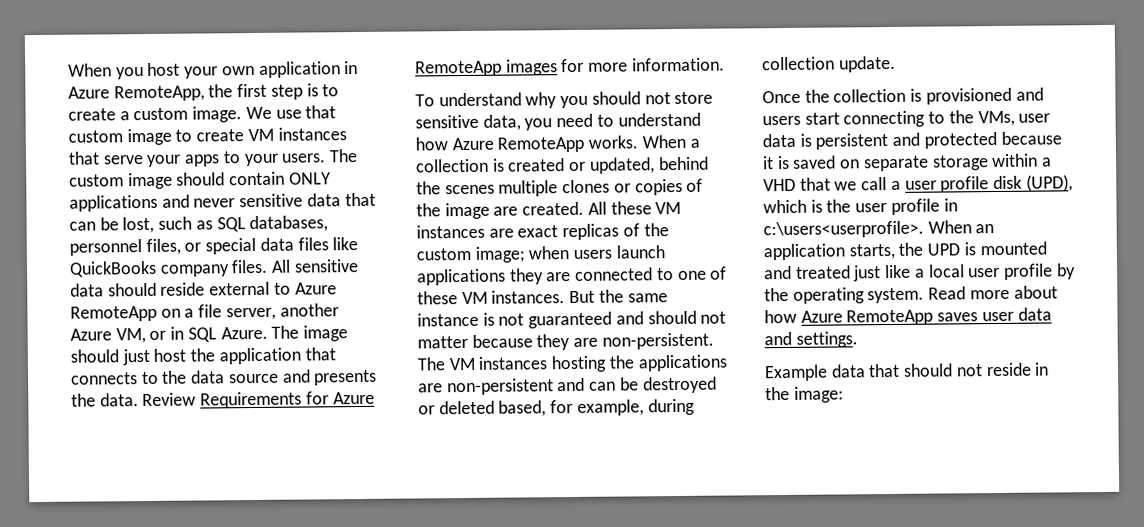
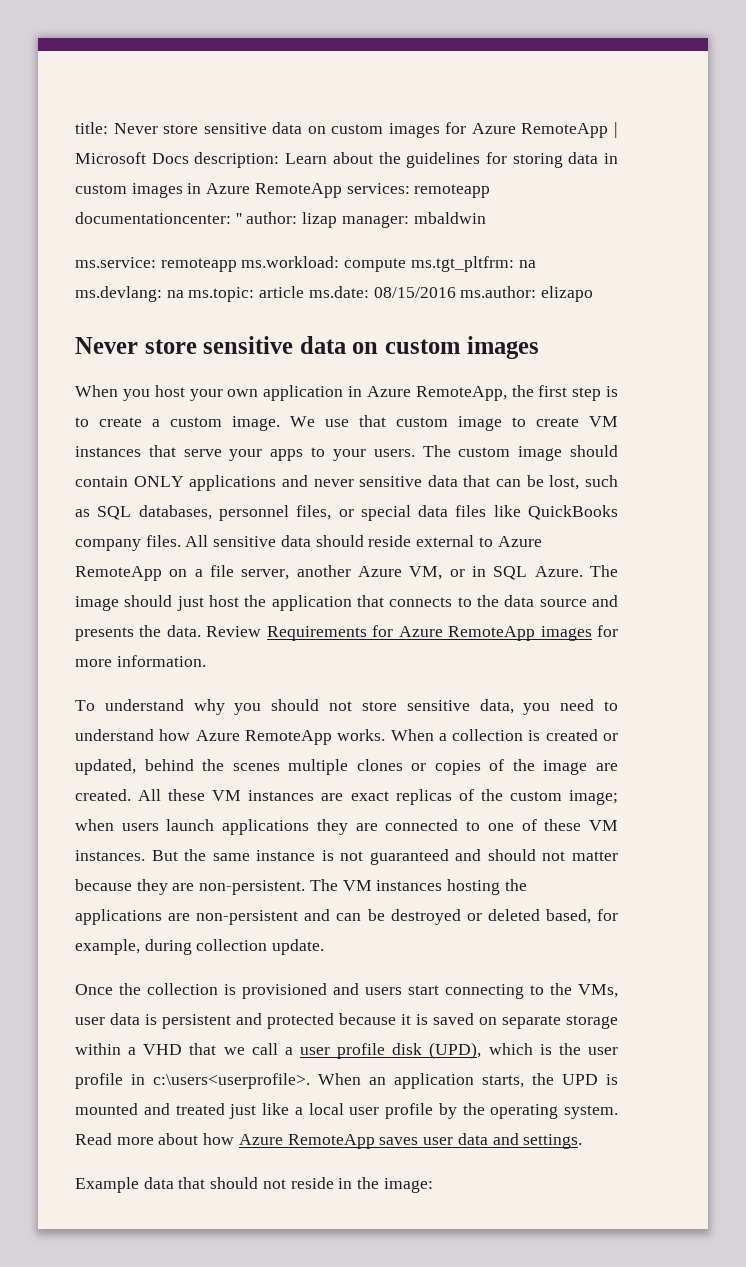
+ title: Never store sensitive data on custom images for Azure RemoteApp | Microsoft Docs description: Learn about the guidelines for storing data in custom images in Azure RemoteApp services: remoteapp documentationcenter: '' author: lizap manager: mbaldwin
+ ms.service: remoteapp ms.workload: compute ms.tgt_pltfrm: na ms.devlang: na ms.topic: article ms.date: 08/15/2016 ms.author: elizapo
+ Never store sensitive data on custom images

